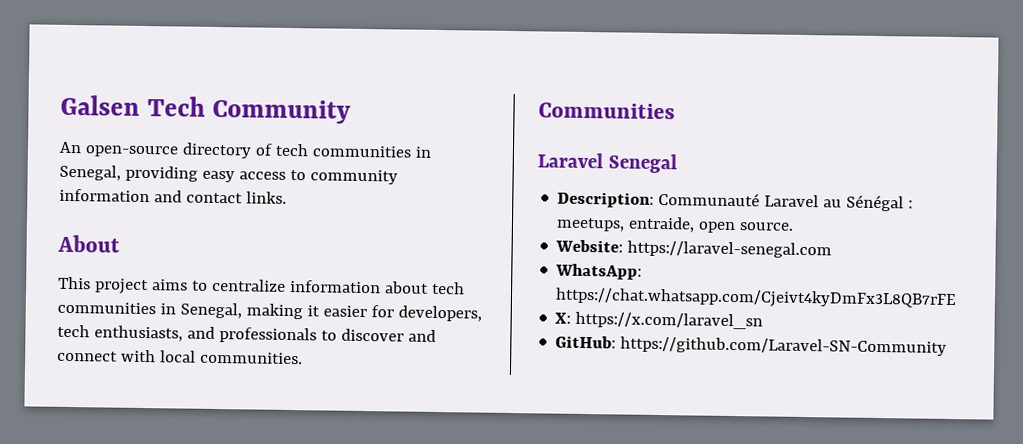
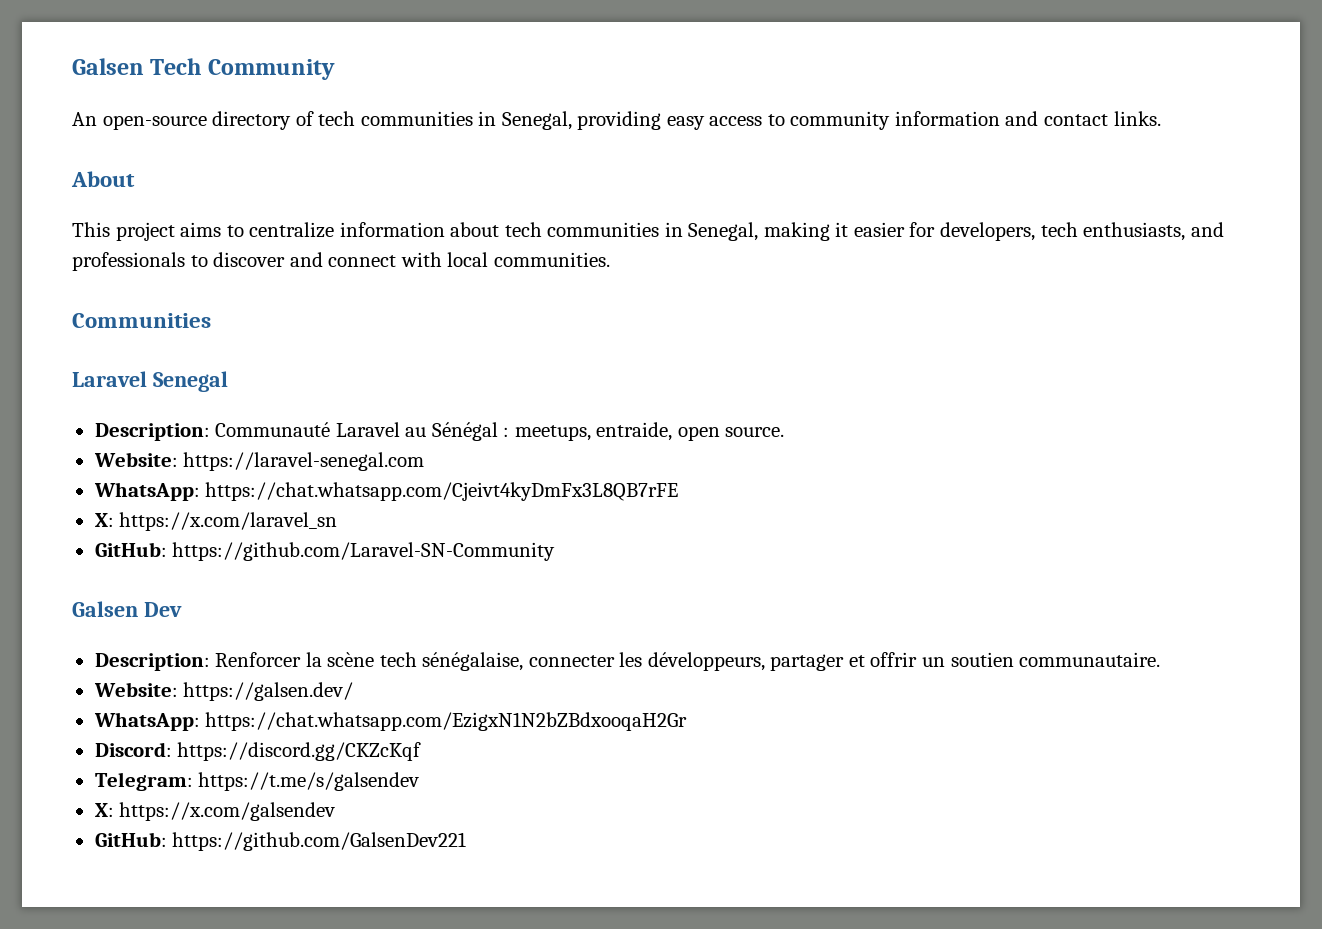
+ Galsen Dev
+ Description: Renforcer la scène tech sénégalaise, connecter les développeurs, partager et offrir un soutien communautaire.
+ Website: https://galsen.dev/
+ WhatsApp: https://chat.whatsapp.com/EzigxN1N2bZBdxooqaH2Gr
+ Discord: https://discord.gg/CKZcKqf
+ Telegram: https://t.me/s/galsendev
+ X: https://x.com/galsendev
+ GitHub: https://github.com/GalsenDev221

